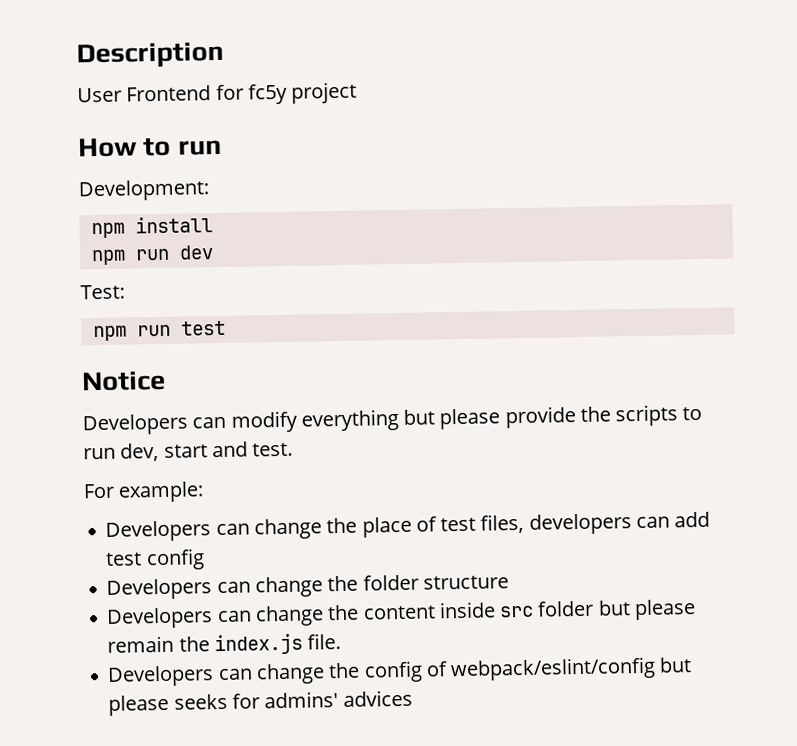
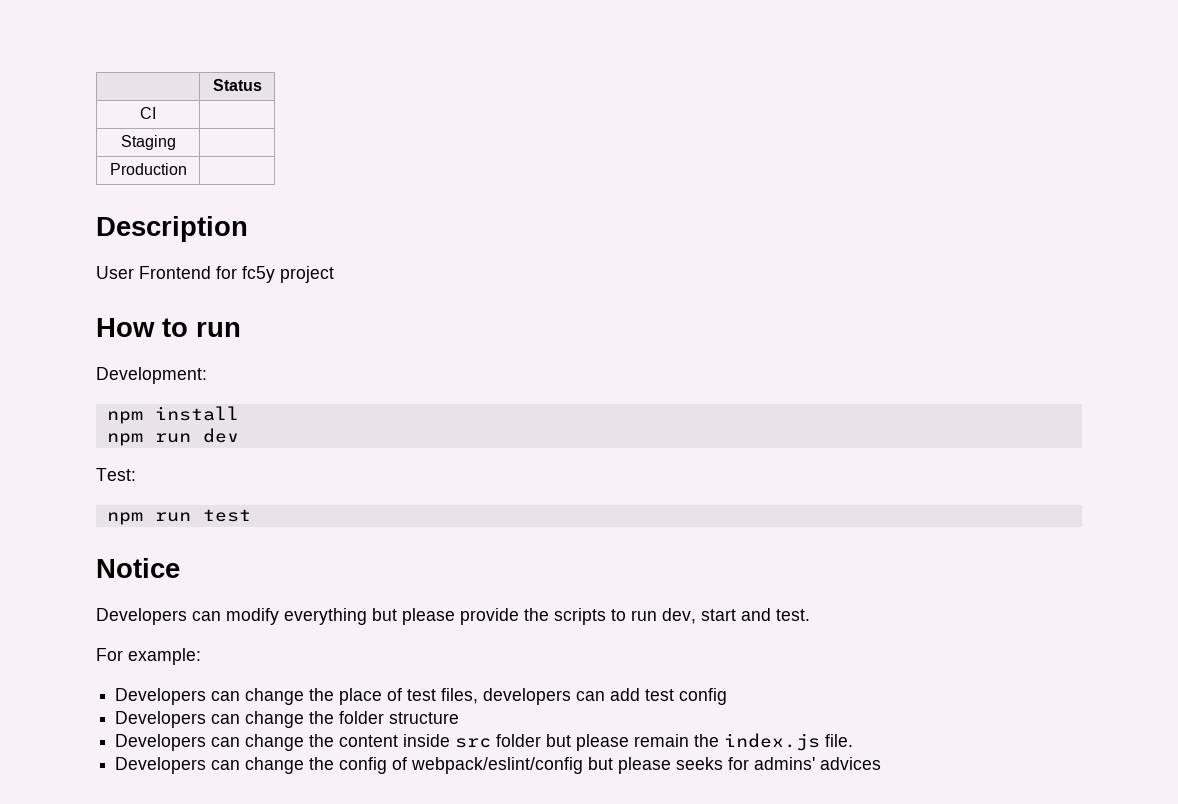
+ | Status
+ CI |
+ Staging |
+ Production |

